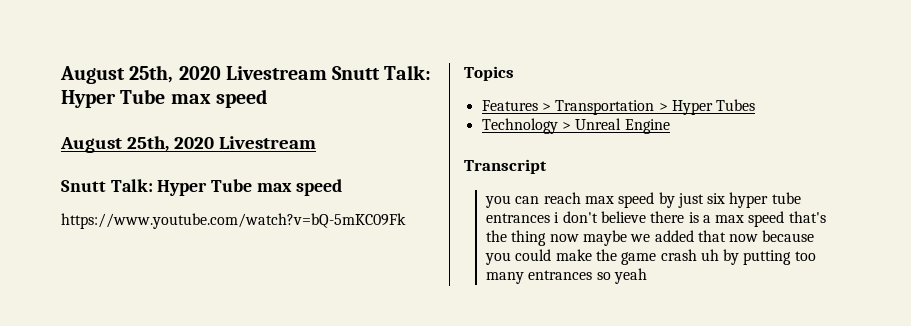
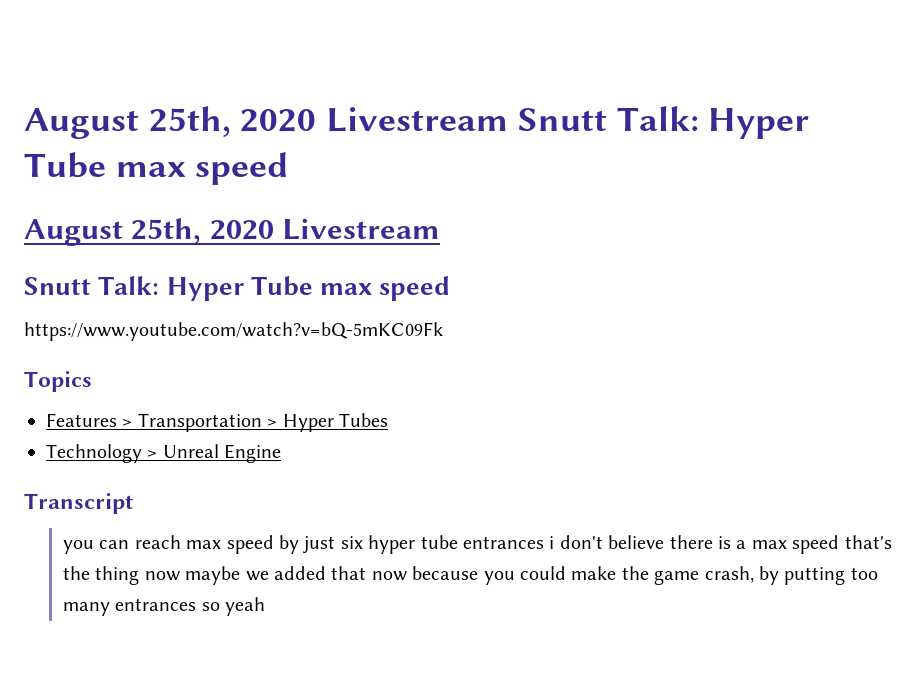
- you can reach max speed by just six hyper tube entrances i don't believe there is a max speed that's the thing now maybe we added that now because you could make the game crash uh by putting too many entrances so yeah
+ you can reach max speed by just six hyper tube entrances i don't believe there is a max speed that's the thing now maybe we added that now because you could make the game crash, by putting too many entrances so yeah

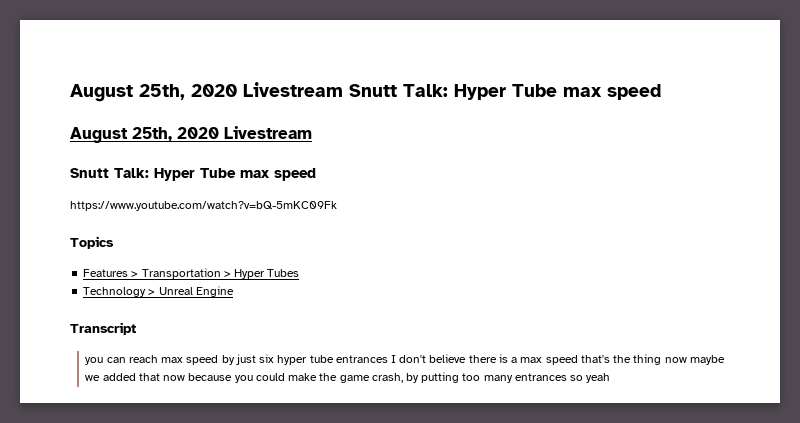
- you can reach max speed by just six hyper tube entrances i don't believe there is a max speed that's the thing now maybe we added that now because you could make the game crash, by putting too many entrances so yeah
+ you can reach max speed by just six hyper tube entrances I don't believe there is a max speed that's the thing now maybe we added that now because you could make the game crash, by putting too many entrances so yeah

